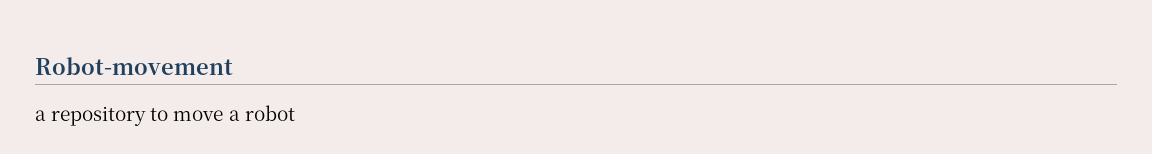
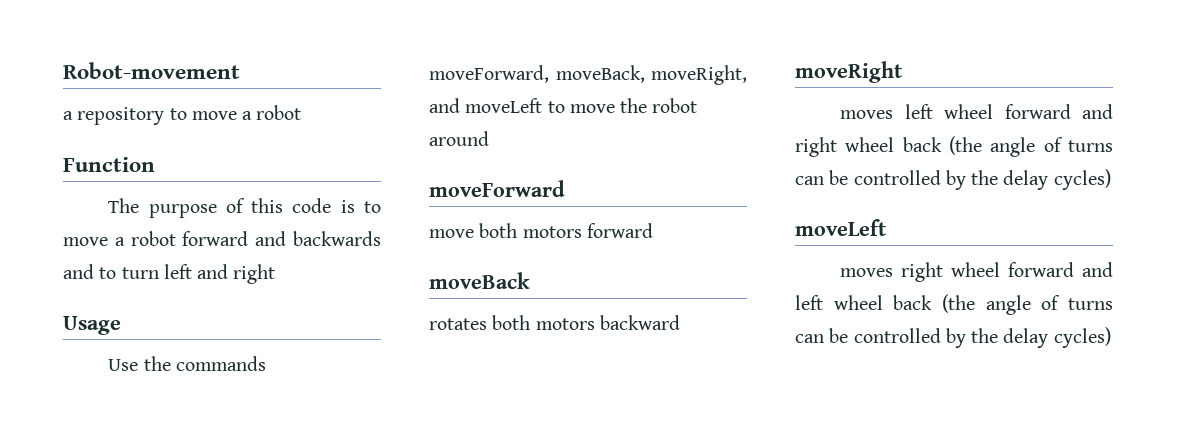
+ Function
+ The purpose of this code is to move a robot forward and backwards and to turn left and right
+ Usage
+ Use the commands moveForward, moveBack, moveRight, and moveLeft to move the robot around
+ moveForward
+ move both motors forward
+ moveBack
+ rotates both motors backward
+ moveRight
+ moves left wheel forward and right wheel back (the angle of turns can be controlled by the delay cycles)
+ moveLeft
+ moves right wheel forward and left wheel back (the angle of turns can be controlled by the delay cycles)

